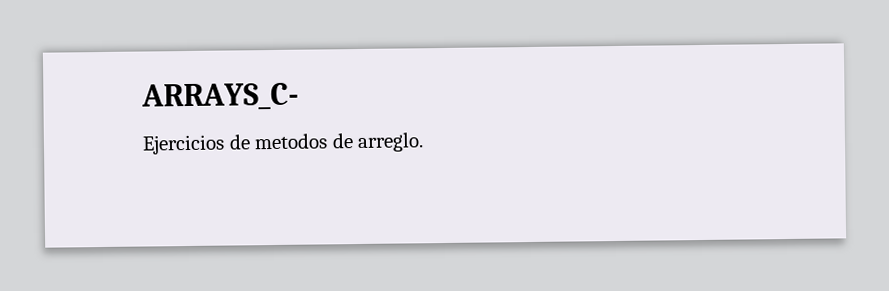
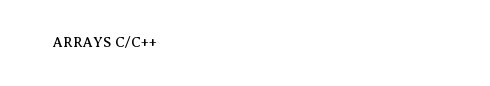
- ARRAYS_C-
- Ejercicios de metodos de arreglo.
+ ARRAYS C/C++

